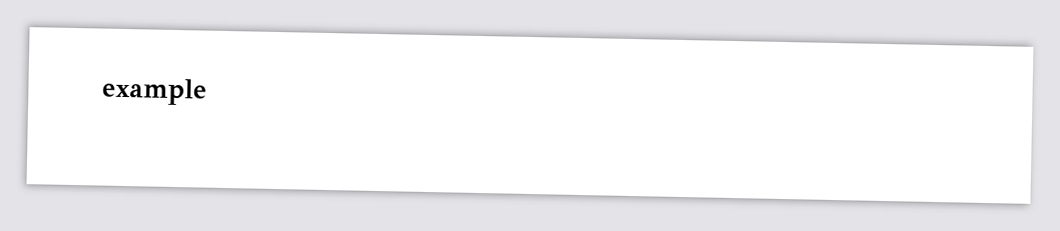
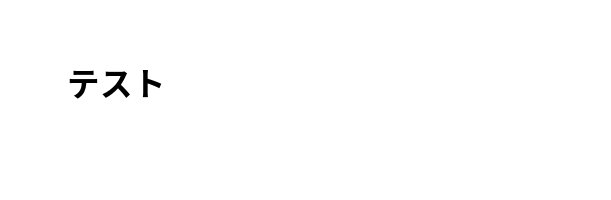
- example
+ テスト

